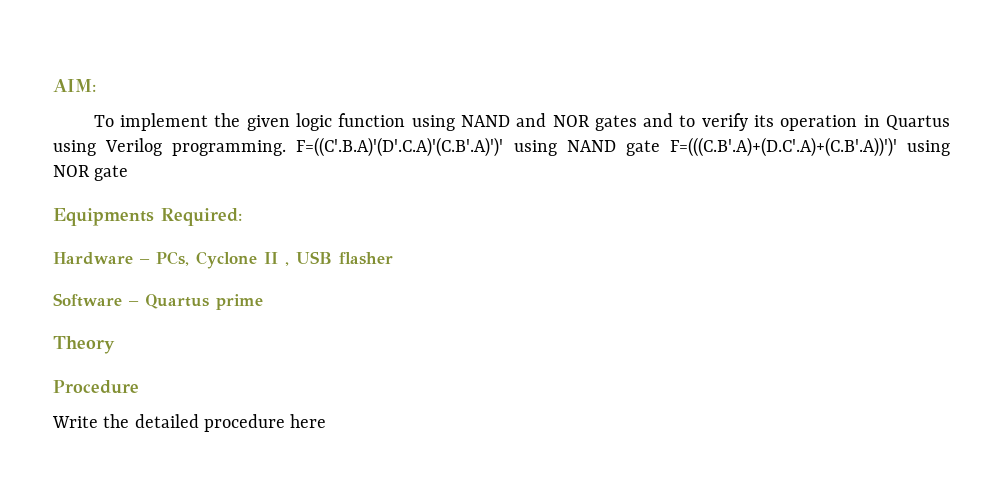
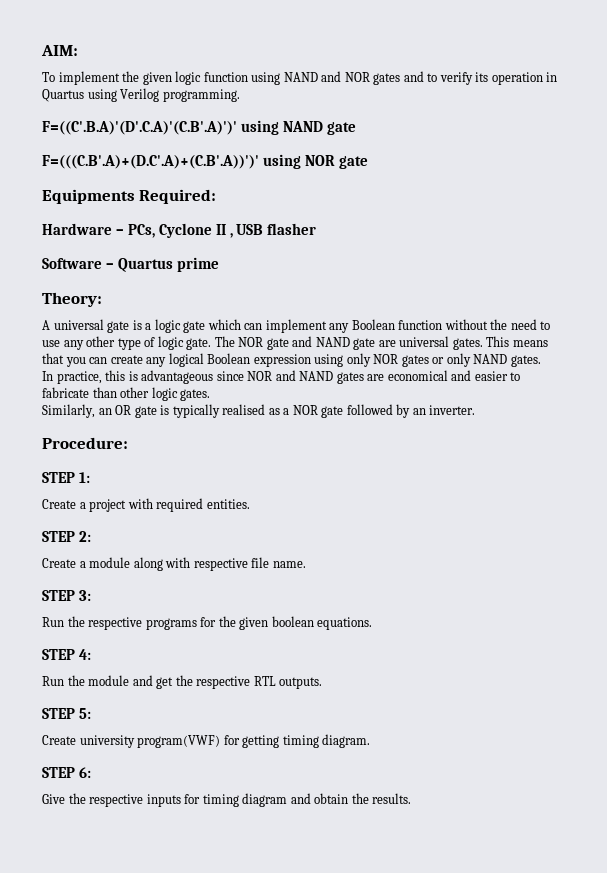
- To implement the given logic function using NAND and NOR gates and to verify its operation in Quartus using Verilog programming. F=((C'.B.A)'(D'.C.A)'(C.B'.A)')' using NAND gate F=(((C.B'.A)+(D.C'.A)+(C.B'.A))')' using NOR gate
+ To implement the given logic function using NAND and NOR gates and to verify its operation in Quartus using Verilog programming.
+ F=((C'.B.A)'(D'.C.A)'(C.B'.A)')' using NAND gate
+ F=(((C.B'.A)+(D.C'.A)+(C.B'.A))')' using NOR gate
- Theory
- Procedure
- Write the detailed procedure here
+ Theory:
+ A universal gate is a logic gate which can implement any Boolean function without the need to use any other type of logic gate. The NOR gate and NAND gate are universal gates. This means that you can create any logical Boolean expression using only NOR gates or only NAND gates.
+ In practice, this is advantageous since NOR and NAND gates are economical and easier to fabricate than other logic gates.
+ Similarly, an OR gate is typically realised as a NOR gate followed by an inverter.
+ Procedure:
+ STEP 1:
+ Create a project with required entities.
+ STEP 2:
+ Create a module along with respective file name.
+ STEP 3:
+ Run the respective programs for the given boolean equations.
+ STEP 4:
+ Run the module and get the respective RTL outputs.
+ STEP 5:
+ Create university program(VWF) for getting timing diagram.
+ STEP 6:
+ Give the respective inputs for timing diagram and obtain the results.

